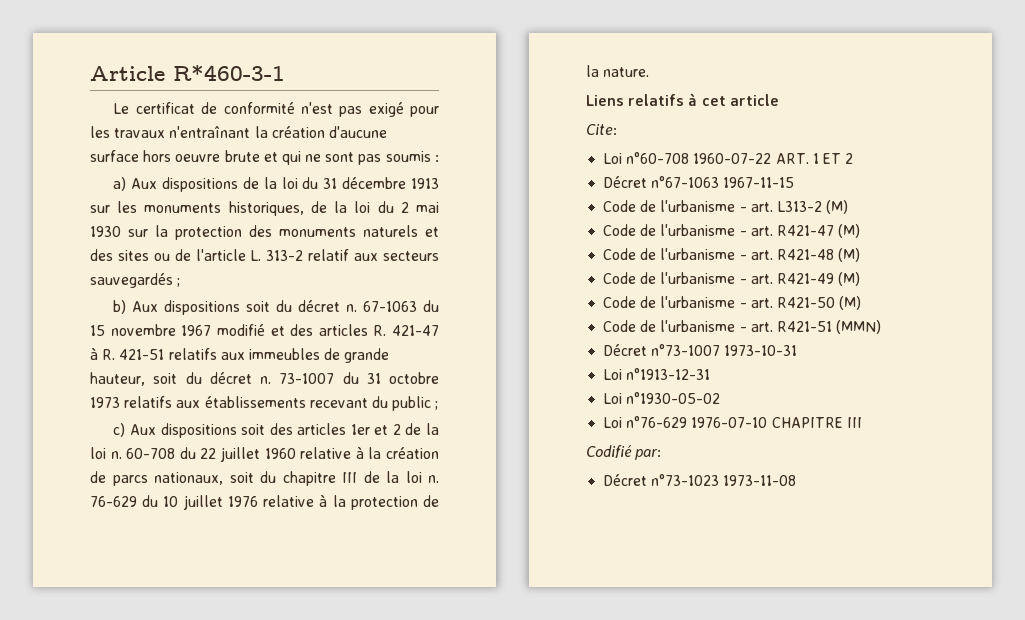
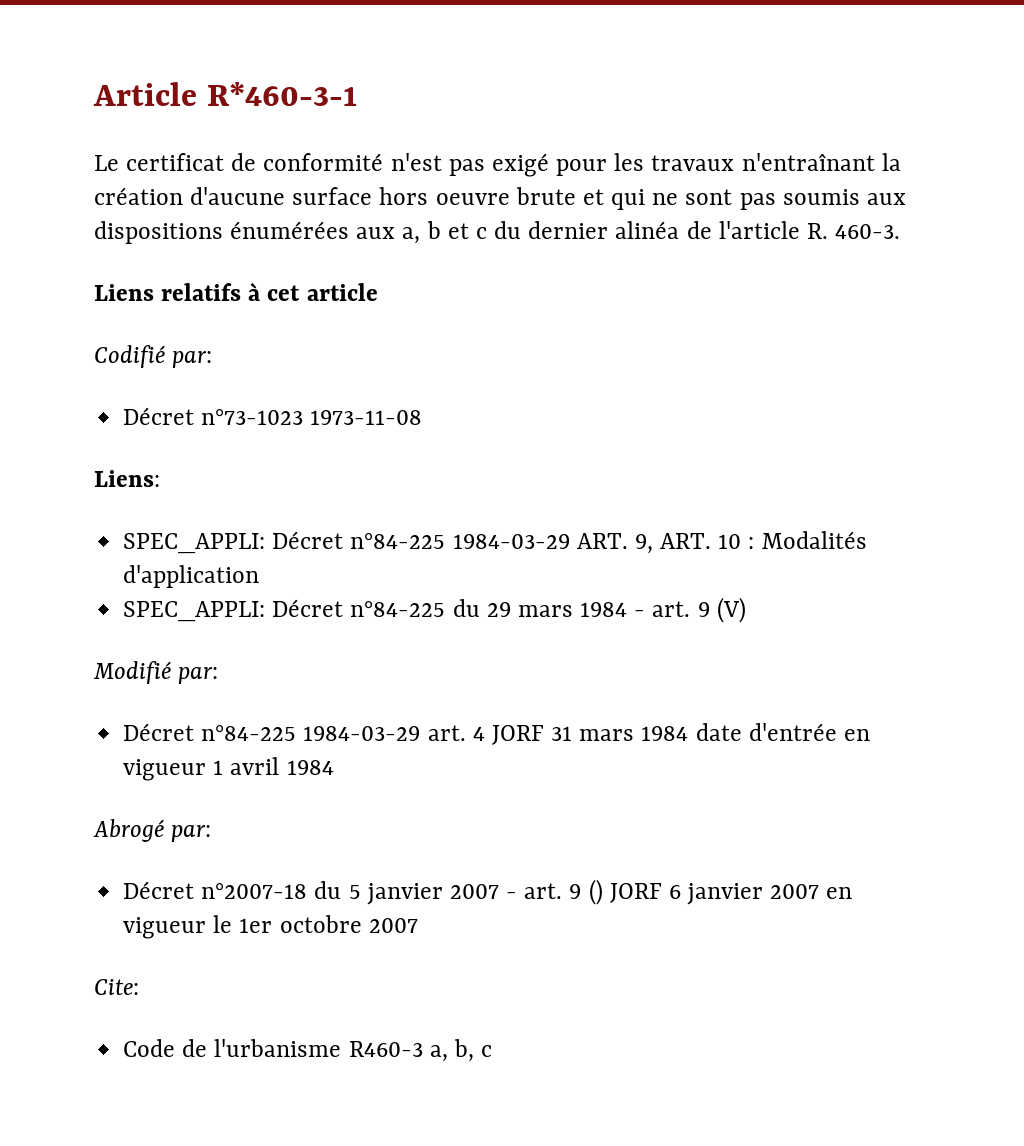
- Le certificat de conformité n'est pas exigé pour les travaux n'entraînant la création d'aucune surface hors oeuvre brute et qui ne sont pas soumis :
- a) Aux dispositions de la loi du 31 décembre 1913 sur les monuments historiques, de la loi du 2 mai 1930 sur la protection des monuments naturels et des sites ou de l'article L. 313-2 relatif aux secteurs sauvegardés ;
- b) Aux dispositions soit du décret n. 67-1063 du 15 novembre 1967 modifié et des articles R. 421-47 à R. 421-51 relatifs aux immeubles de grande hauteur, soit du décret n. 73-1007 du 31 octobre 1973 relatifs aux établissements recevant du public ;
- c) Aux dispositions soit des articles 1er et 2 de la loi n. 60-708 du 22 juillet 1960 relative à la création de parcs nationaux, soit du chapitre III de la loi n. 76-629 du 10 juillet 1976 relative à la protection de la nature.
+ Le certificat de conformité n'est pas exigé pour les travaux n'entraînant la création d'aucune surface hors oeuvre brute et qui ne sont pas soumis aux dispositions énumérées aux a, b et c du dernier alinéa de l'article R. 460-3.
- Cite:
- Loi n°60-708 1960-07-22 ART. 1 ET 2
- Décret n°67-1063 1967-11-15
- Code de l'urbanisme - art. L313-2 (M)
- Code de l'urbanisme - art. R421-47 (M)
- Code de l'urbanisme - art. R421-48 (M)
- Code de l'urbanisme - art. R421-49 (M)
- Code de l'urbanisme - art. R421-50 (M)
- Code de l'urbanisme - art. R421-51 (MMN)
- Décret n°73-1007 1973-10-31
- Loi n°1913-12-31
- Loi n°1930-05-02
- Loi n°76-629 1976-07-10 CHAPITRE III
+ Liens:
+ SPEC_APPLI: Décret n°84-225 1984-03-29 ART. 9, ART. 10 : Modalités d'application
+ SPEC_APPLI: Décret n°84-225 du 29 mars 1984 - art. 9 (V)
+ Modifié par:
+ Décret n°84-225 1984-03-29 art. 4 JORF 31 mars 1984 date d'entrée en vigueur 1 avril 1984
+ Abrogé par:
+ Décret n°2007-18 du 5 janvier 2007 - art. 9 () JORF 6 janvier 2007 en vigueur le 1er octobre 2007
+ Cite:
+ Code de l'urbanisme R460-3 a, b, c

